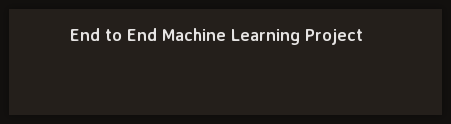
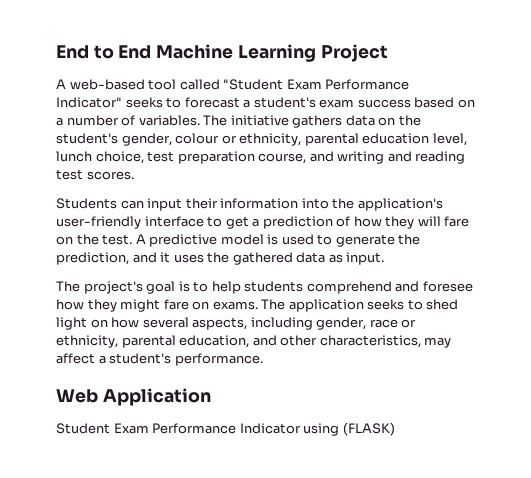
+ A web-based tool called "Student Exam Performance Indicator" seeks to forecast a student's exam success based on a number of variables. The initiative gathers data on the student's gender, colour or ethnicity, parental education level, lunch choice, test preparation course, and writing and reading test scores.
+ Students can input their information into the application's user-friendly interface to get a prediction of how they will fare on the test. A predictive model is used to generate the prediction, and it uses the gathered data as input.
+ The project's goal is to help students comprehend and foresee how they might fare on exams. The application seeks to shed light on how several aspects, including gender, race or ethnicity, parental education, and other characteristics, may affect a student's performance.
+ Web Application
+ Student Exam Performance Indicator using (FLASK)

